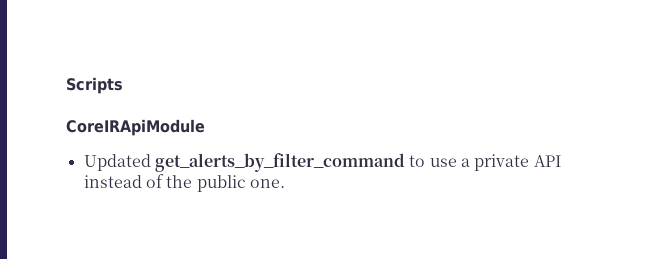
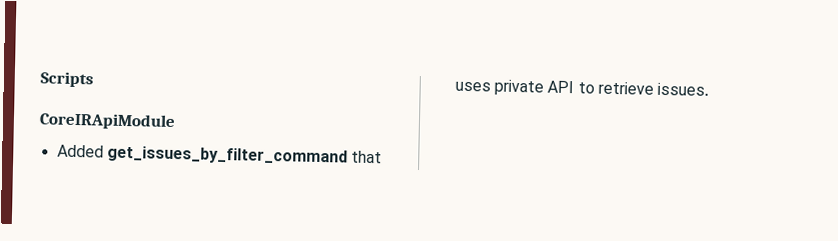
- Updated get_alerts_by_filter_command to use a private API instead of the public one.
+ Added get_issues_by_filter_command that uses private API to retrieve issues.

